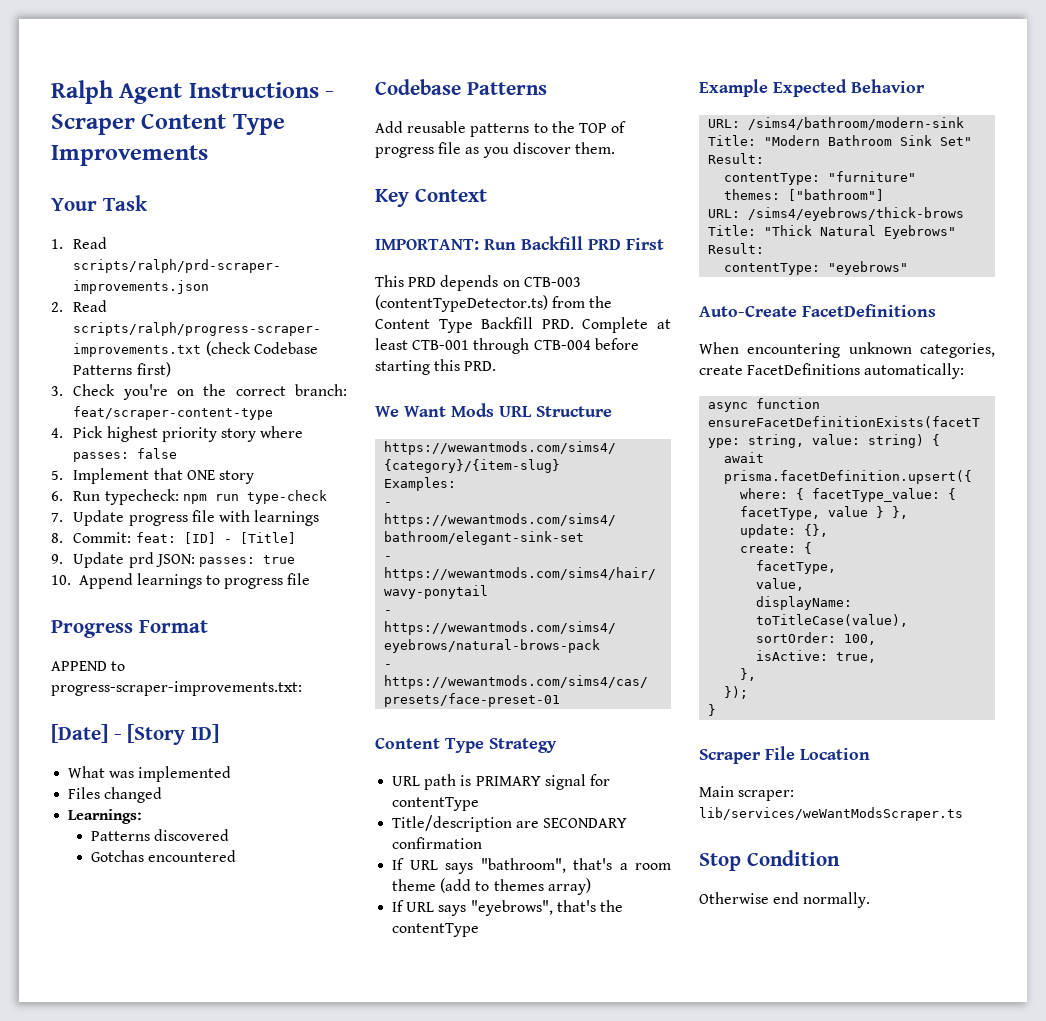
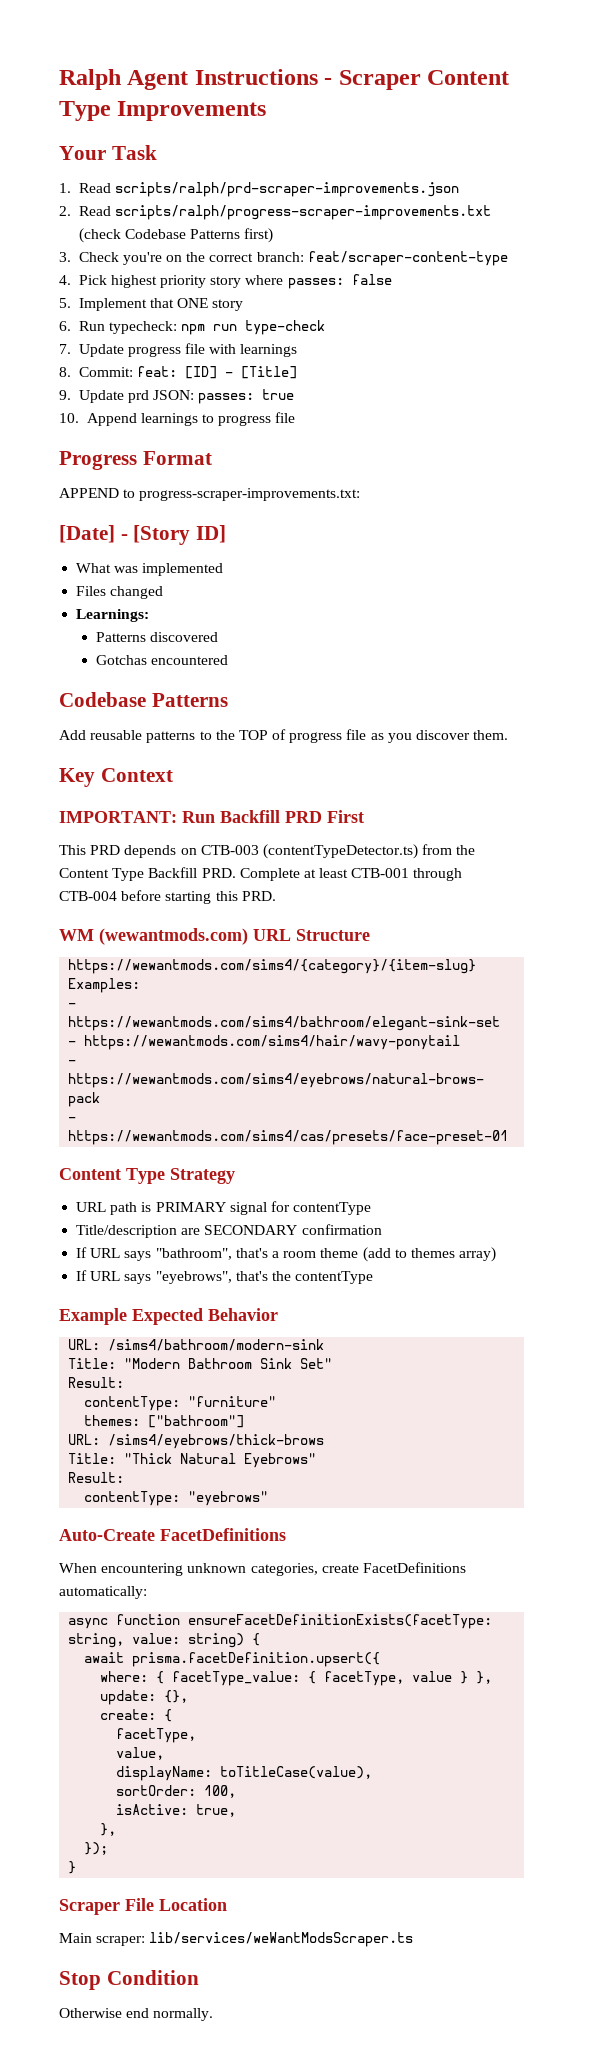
- We Want Mods URL Structure
+ WM (wewantmods.com) URL Structure

